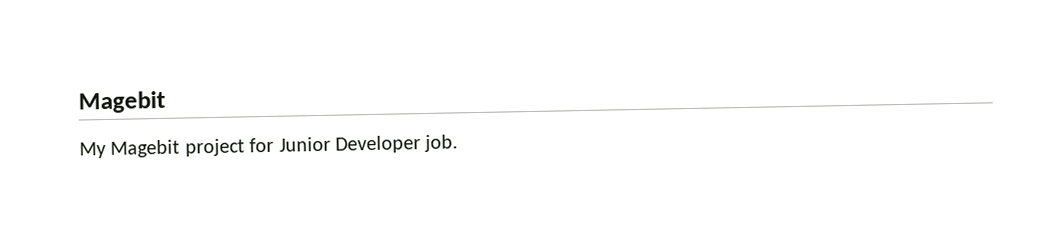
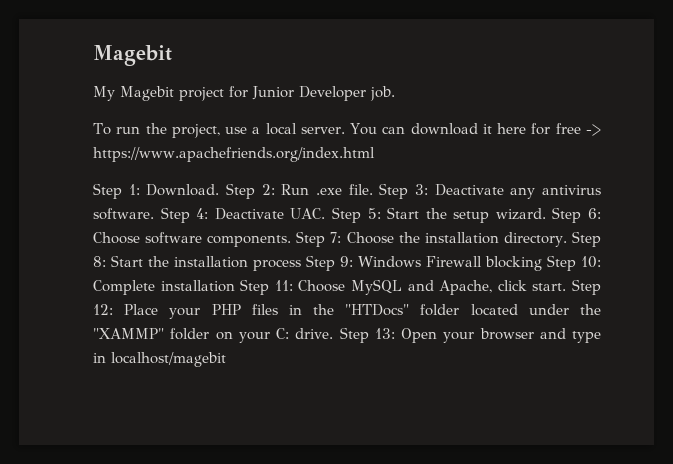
+ To run the project, use a local server. You can download it here for free -> https://www.apachefriends.org/index.html
+ Step 1: Download. Step 2: Run .exe file. Step 3: Deactivate any antivirus software. Step 4: Deactivate UAC. Step 5: Start the setup wizard. Step 6: Choose software components. Step 7: Choose the installation directory. Step 8: Start the installation process Step 9: Windows Firewall blocking Step 10: Complete installation Step 11: Choose MySQL and Apache, click start. Step 12: Place your PHP files in the "HTDocs" folder located under the "XAMMP" folder on your C: drive. Step 13: Open your browser and type in localhost/magebit

